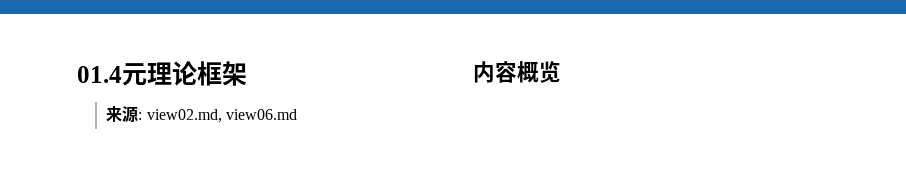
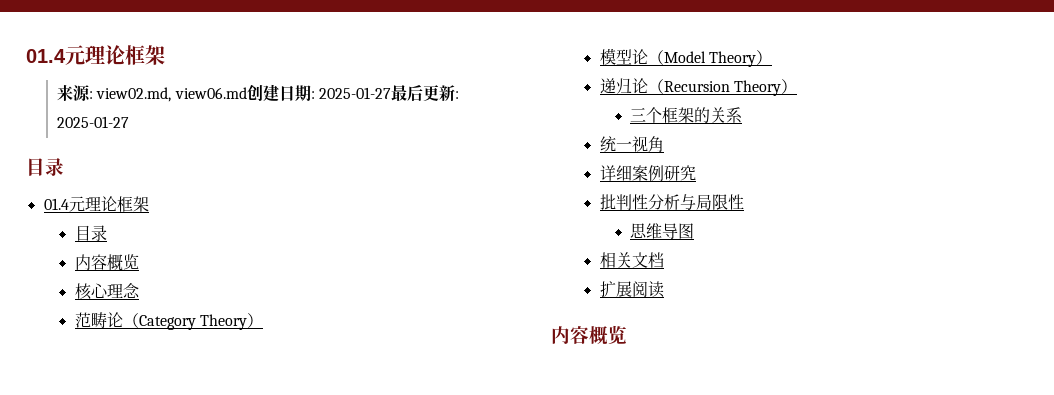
- 来源: view02.md, view06.md
+ 来源: view02.md, view06.md创建日期: 2025-01-27最后更新: 2025-01-27
+ 目录
+ 01.4元理论框架
+ 目录
+ 内容概览
+ 核心理念
+ 范畴论（Category Theory）
+ 模型论（Model Theory）
+ 递归论（Recursion Theory）
+ 三个框架的关系
+ 统一视角
+ 详细案例研究
+ 批判性分析与局限性
+ 思维导图
+ 相关文档
+ 扩展阅读

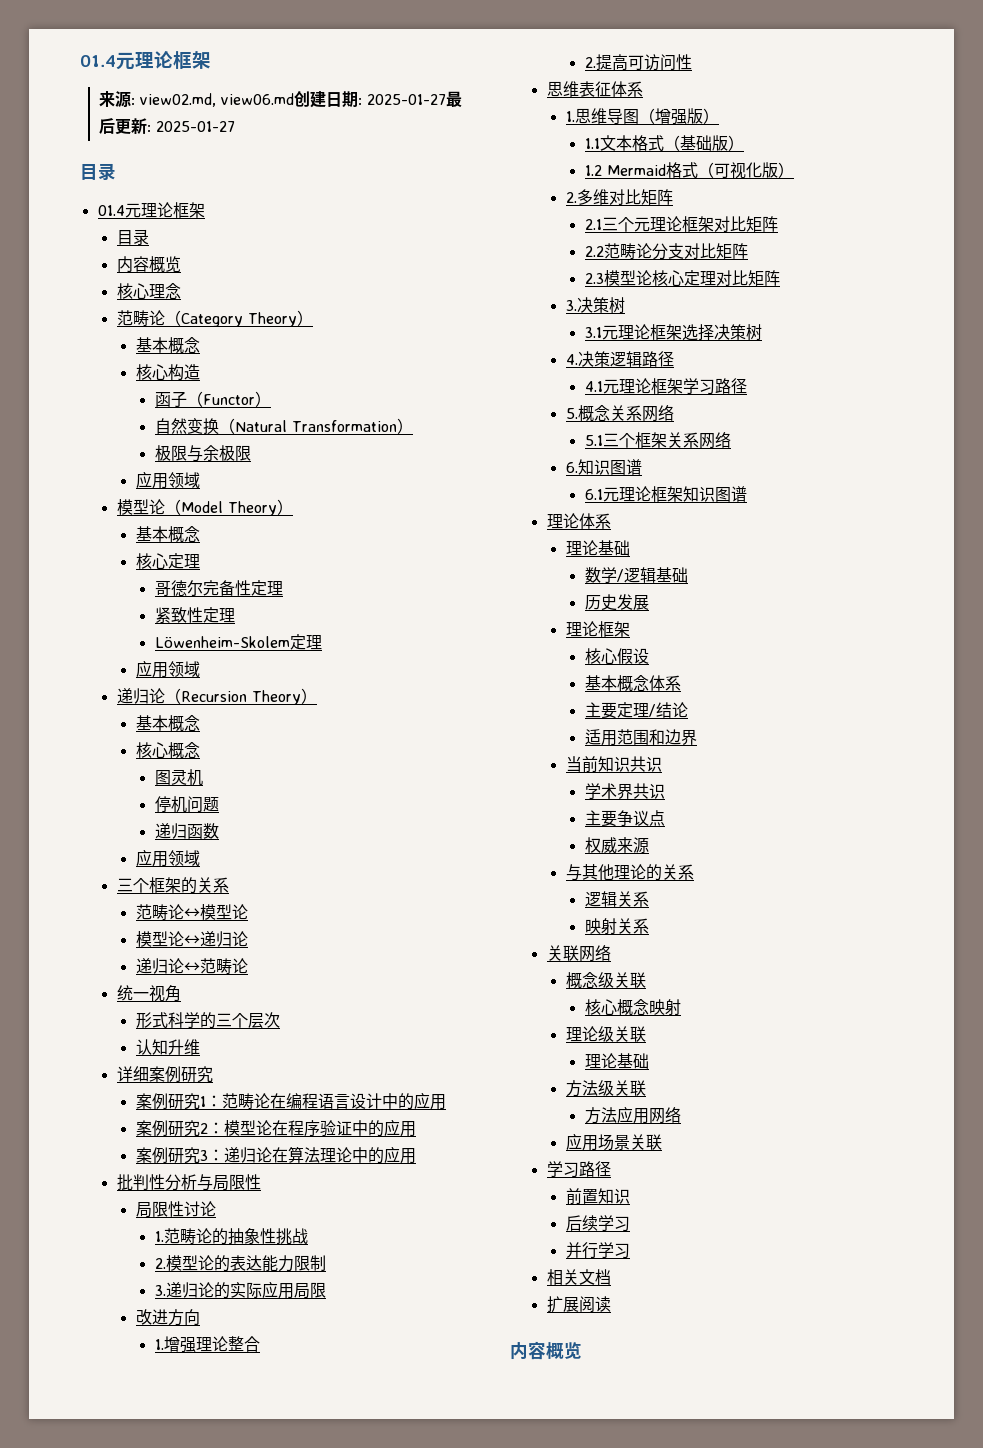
  范畴论（Category Theory）
+ 基本概念
+ 核心构造
+ 函子（Functor）
+ 自然变换（Natural Transformation）
+ 极限与余极限
+ 应用领域
  模型论（Model Theory）
+ 基本概念
+ 核心定理
+ 哥德尔完备性定理
+ 紧致性定理
+ Löwenheim-Skolem定理
+ 应用领域
  递归论（Recursion Theory）
+ 基本概念
+ 核心概念
+ 图灵机
+ 停机问题
+ 递归函数
+ 应用领域
  三个框架的关系
+ 范畴论↔模型论
+ 模型论↔递归论
+ 递归论↔范畴论
  统一视角
+ 形式科学的三个层次
+ 认知升维
  详细案例研究
+ 案例研究1：范畴论在编程语言设计中的应用
+ 案例研究2：模型论在程序验证中的应用
+ 案例研究3：递归论在算法理论中的应用
- 思维导图
+ 局限性讨论
+ 1.范畴论的抽象性挑战
+ 2.模型论的表达能力限制
+ 3.递归论的实际应用局限
+ 改进方向
+ 1.增强理论整合
+ 2.提高可访问性
+ 思维表征体系
+ 1.思维导图（增强版）
+ 1.1文本格式（基础版）
+ 1.2 Mermaid格式（可视化版）
+ 2.多维对比矩阵
+ 2.1三个元理论框架对比矩阵
+ 2.2范畴论分支对比矩阵
+ 2.3模型论核心定理对比矩阵
+ 3.决策树
+ 3.1元理论框架选择决策树
+ 4.决策逻辑路径
+ 4.1元理论框架学习路径
+ 5.概念关系网络
+ 5.1三个框架关系网络
+ 6.知识图谱
+ 6.1元理论框架知识图谱
+ 理论体系
+ 理论基础
+ 数学/逻辑基础
+ 历史发展
+ 理论框架
+ 核心假设
+ 基本概念体系
+ 主要定理/结论
+ 适用范围和边界
+ 当前知识共识
+ 学术界共识
+ 主要争议点
+ 权威来源
+ 与其他理论的关系
+ 逻辑关系
+ 映射关系
+ 关联网络
+ 概念级关联
+ 核心概念映射
+ 理论级关联
+ 理论基础
+ 方法级关联
+ 方法应用网络
+ 应用场景关联
+ 学习路径
+ 前置知识
+ 后续学习
+ 并行学习

